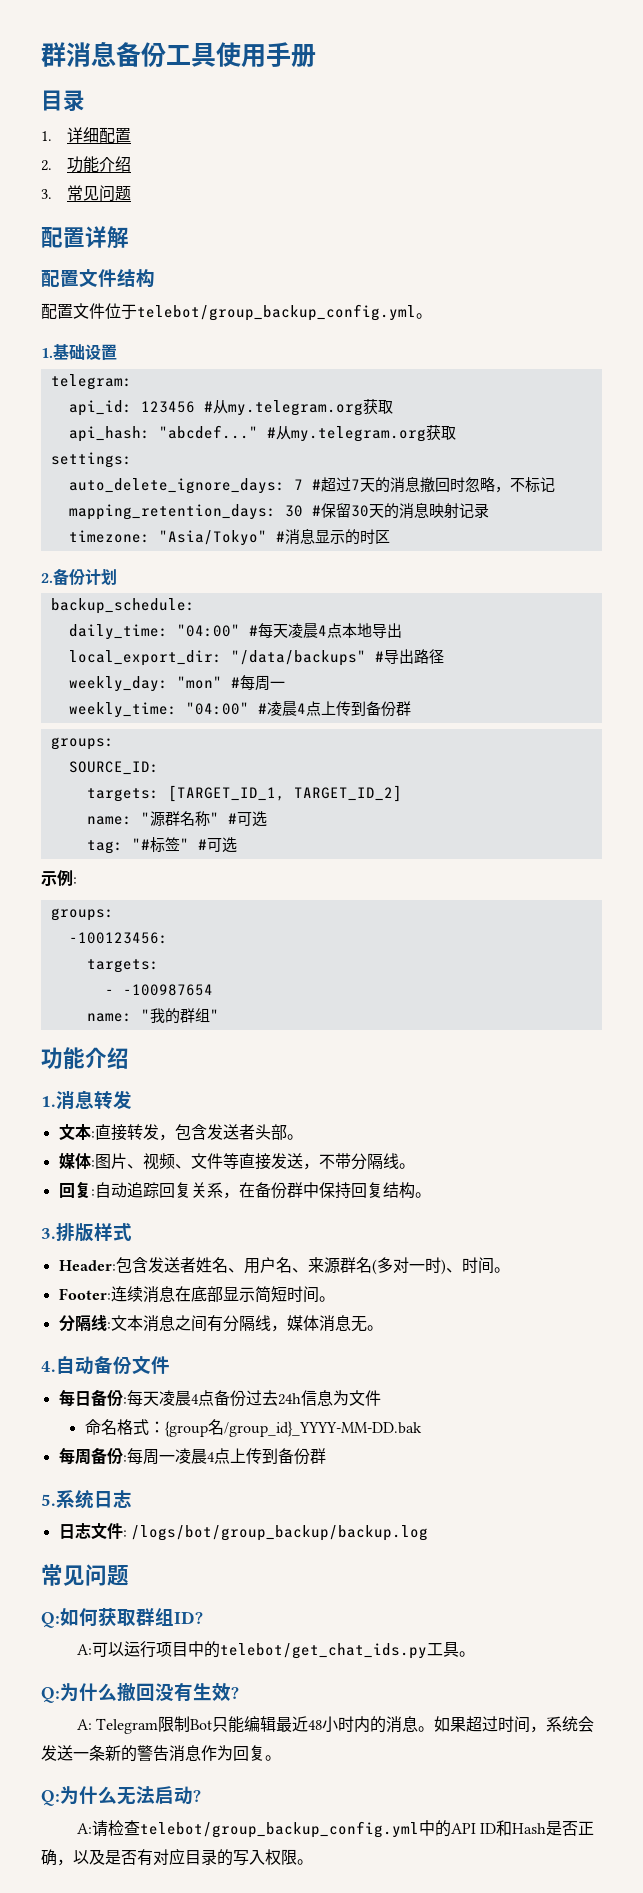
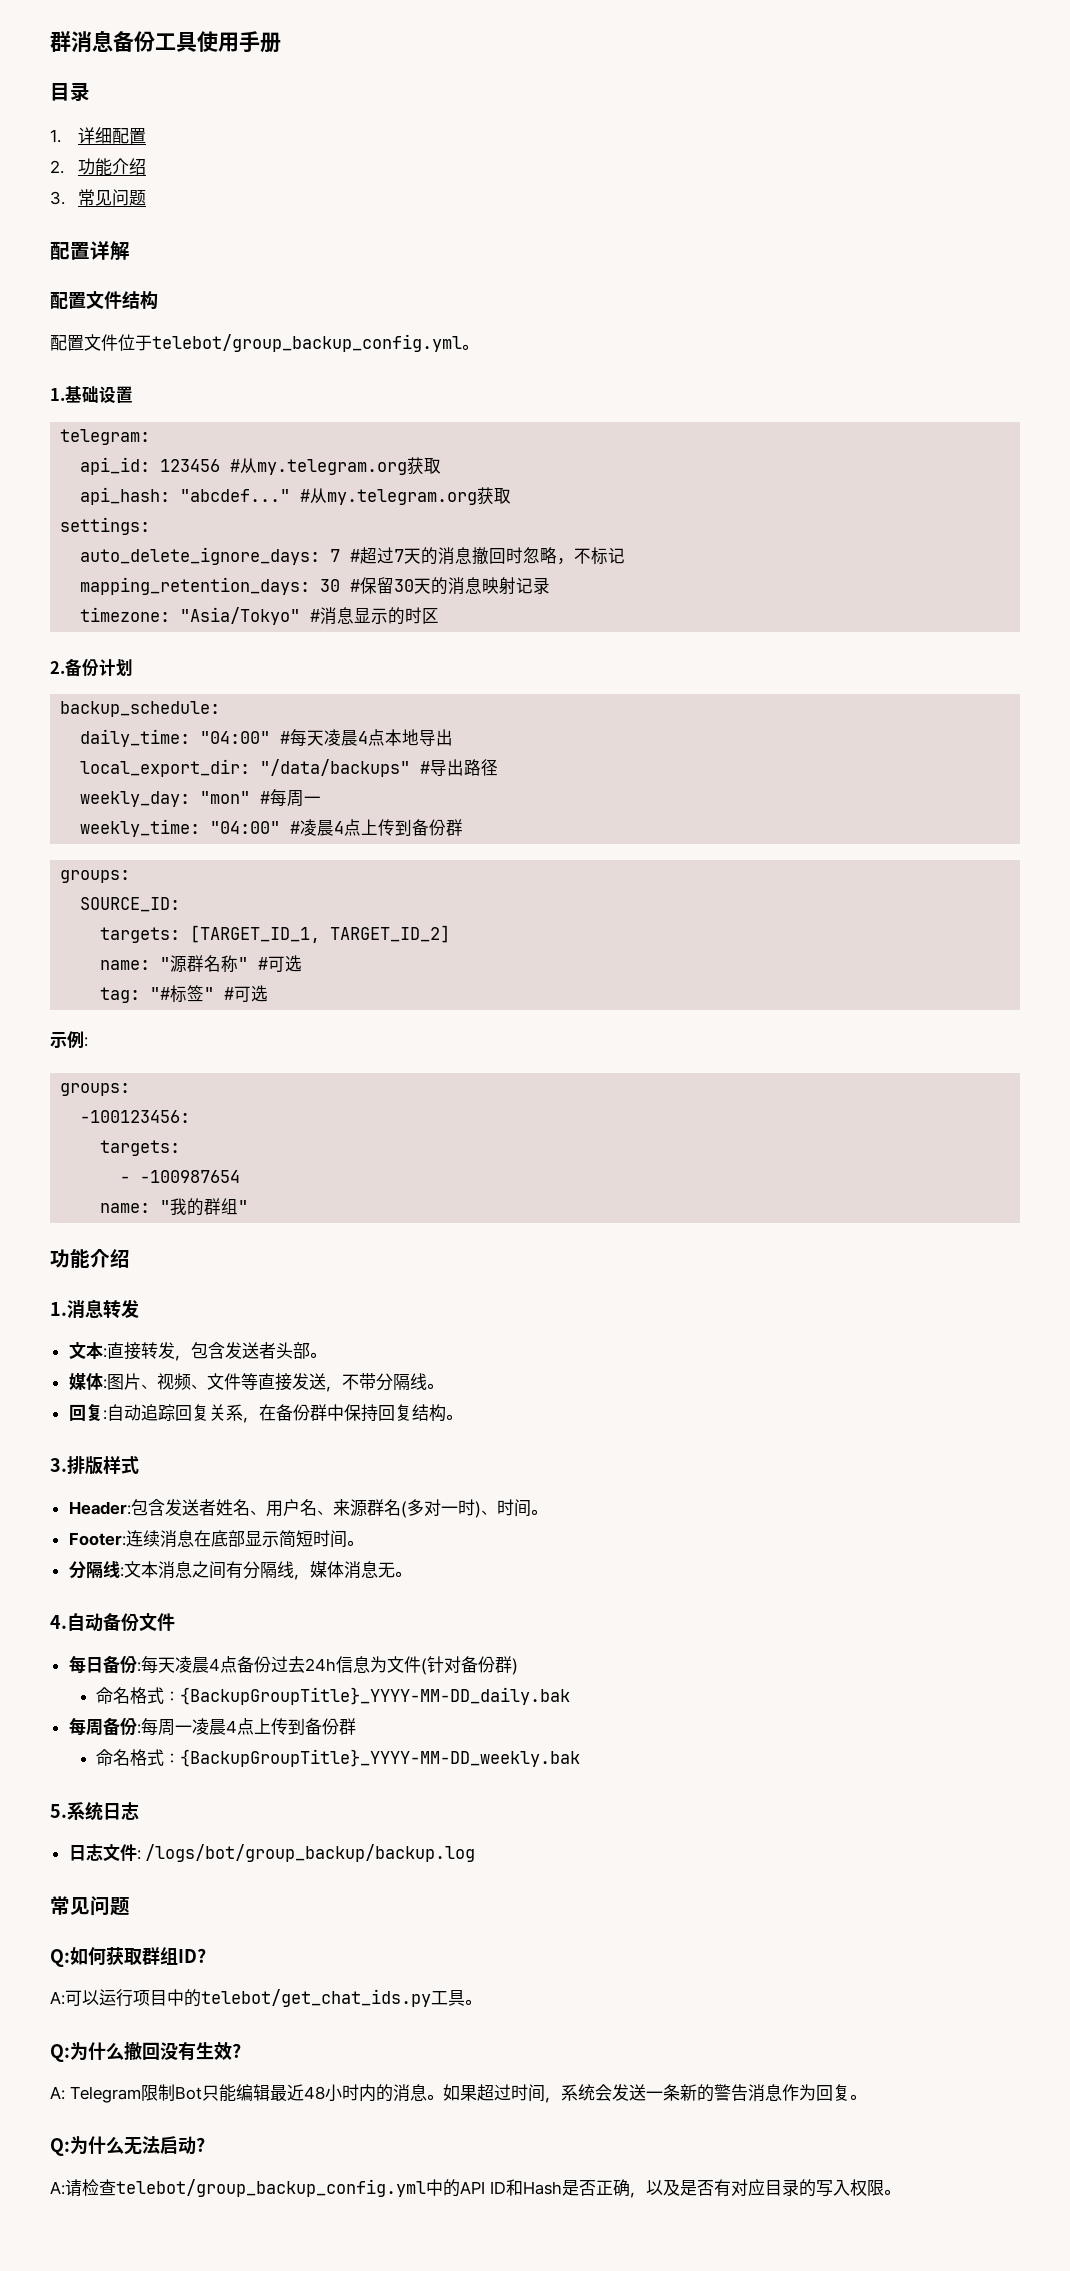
- 每日备份:每天凌晨4点备份过去24h信息为文件
- 命名格式：{group名/group_id}_YYYY-MM-DD.bak
+ 每日备份:每天凌晨4点备份过去24h信息为文件(针对备份群)
+ 命名格式：{BackupGroupTitle}_YYYY-MM-DD_daily.bak
+ 命名格式：{BackupGroupTitle}_YYYY-MM-DD_weekly.bak

